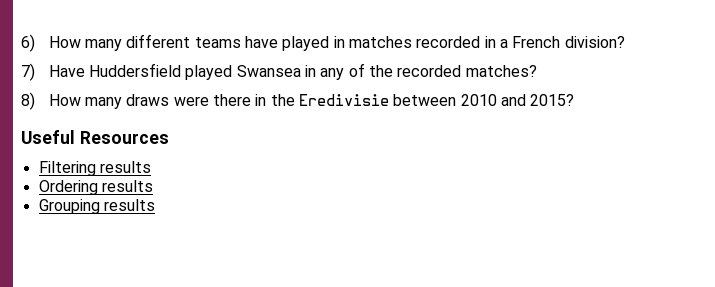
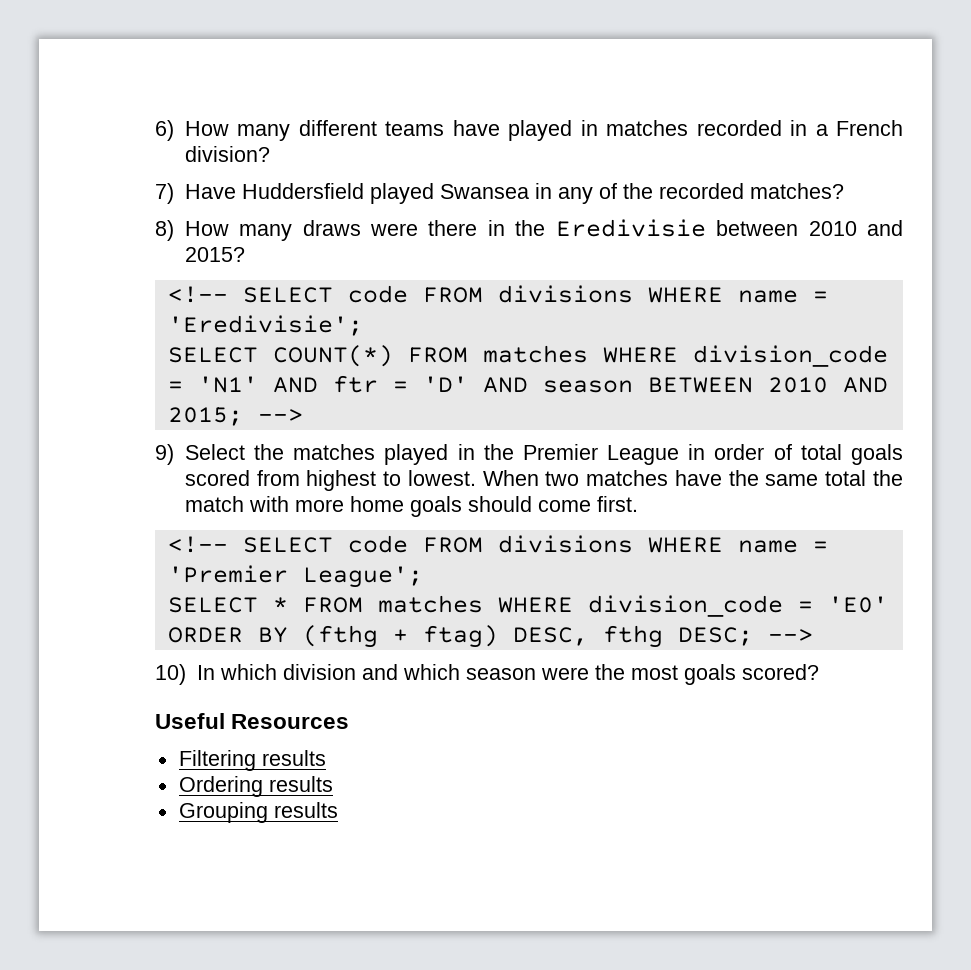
+ <!-- SELECT code FROM divisions WHERE name = 'Eredivisie';
+ SELECT COUNT(*) FROM matches WHERE division_code = 'N1' AND ftr = 'D' AND season BETWEEN 2010 AND 2015; -->
+ 9) Select the matches played in the Premier League in order of total goals scored from highest to lowest. When two matches have the same total the match with more home goals should come first.
+ <!-- SELECT code FROM divisions WHERE name = 'Premier League';
+ SELECT * FROM matches WHERE division_code = 'E0' ORDER BY (fthg + ftag) DESC, fthg DESC; -->
+ 10) In which division and which season were the most goals scored?

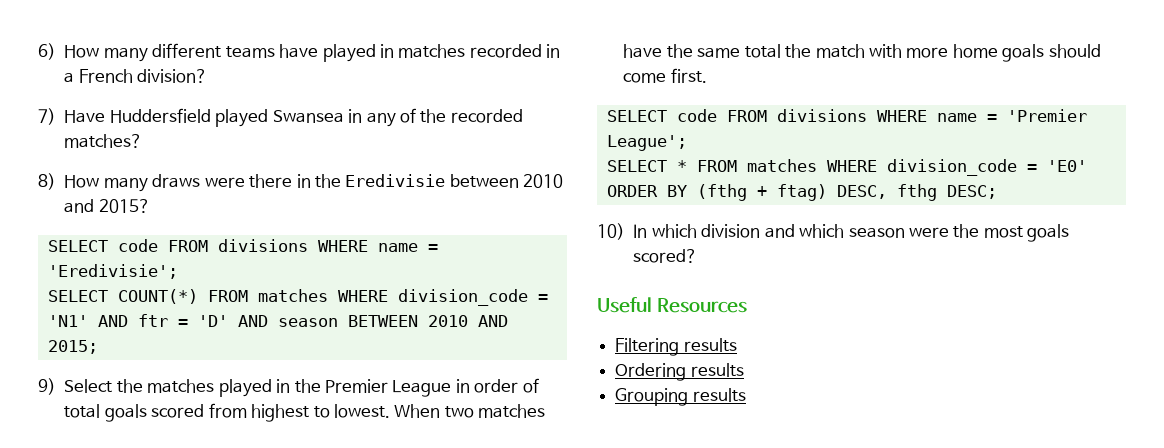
- <!-- SELECT code FROM divisions WHERE name = 'Eredivisie';
+ SELECT code FROM divisions WHERE name = 'Eredivisie';
- SELECT COUNT(*) FROM matches WHERE division_code = 'N1' AND ftr = 'D' AND season BETWEEN 2010 AND 2015; -->
+ SELECT COUNT(*) FROM matches WHERE division_code = 'N1' AND ftr = 'D' AND season BETWEEN 2010 AND 2015;
- <!-- SELECT code FROM divisions WHERE name = 'Premier League';
+ SELECT code FROM divisions WHERE name = 'Premier League';
- SELECT * FROM matches WHERE division_code = 'E0' ORDER BY (fthg + ftag) DESC, fthg DESC; -->
+ SELECT * FROM matches WHERE division_code = 'E0' ORDER BY (fthg + ftag) DESC, fthg DESC;

